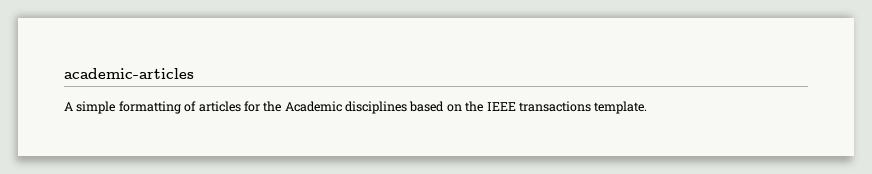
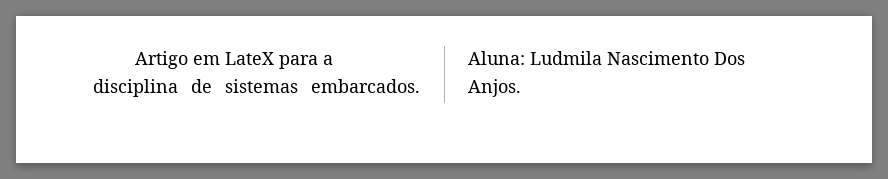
- academic-articles
- A simple formatting of articles for the Academic disciplines based on the IEEE transactions template.
+ Artigo em LateX para a disciplina de sistemas embarcados. Aluna: Ludmila Nascimento Dos Anjos.

